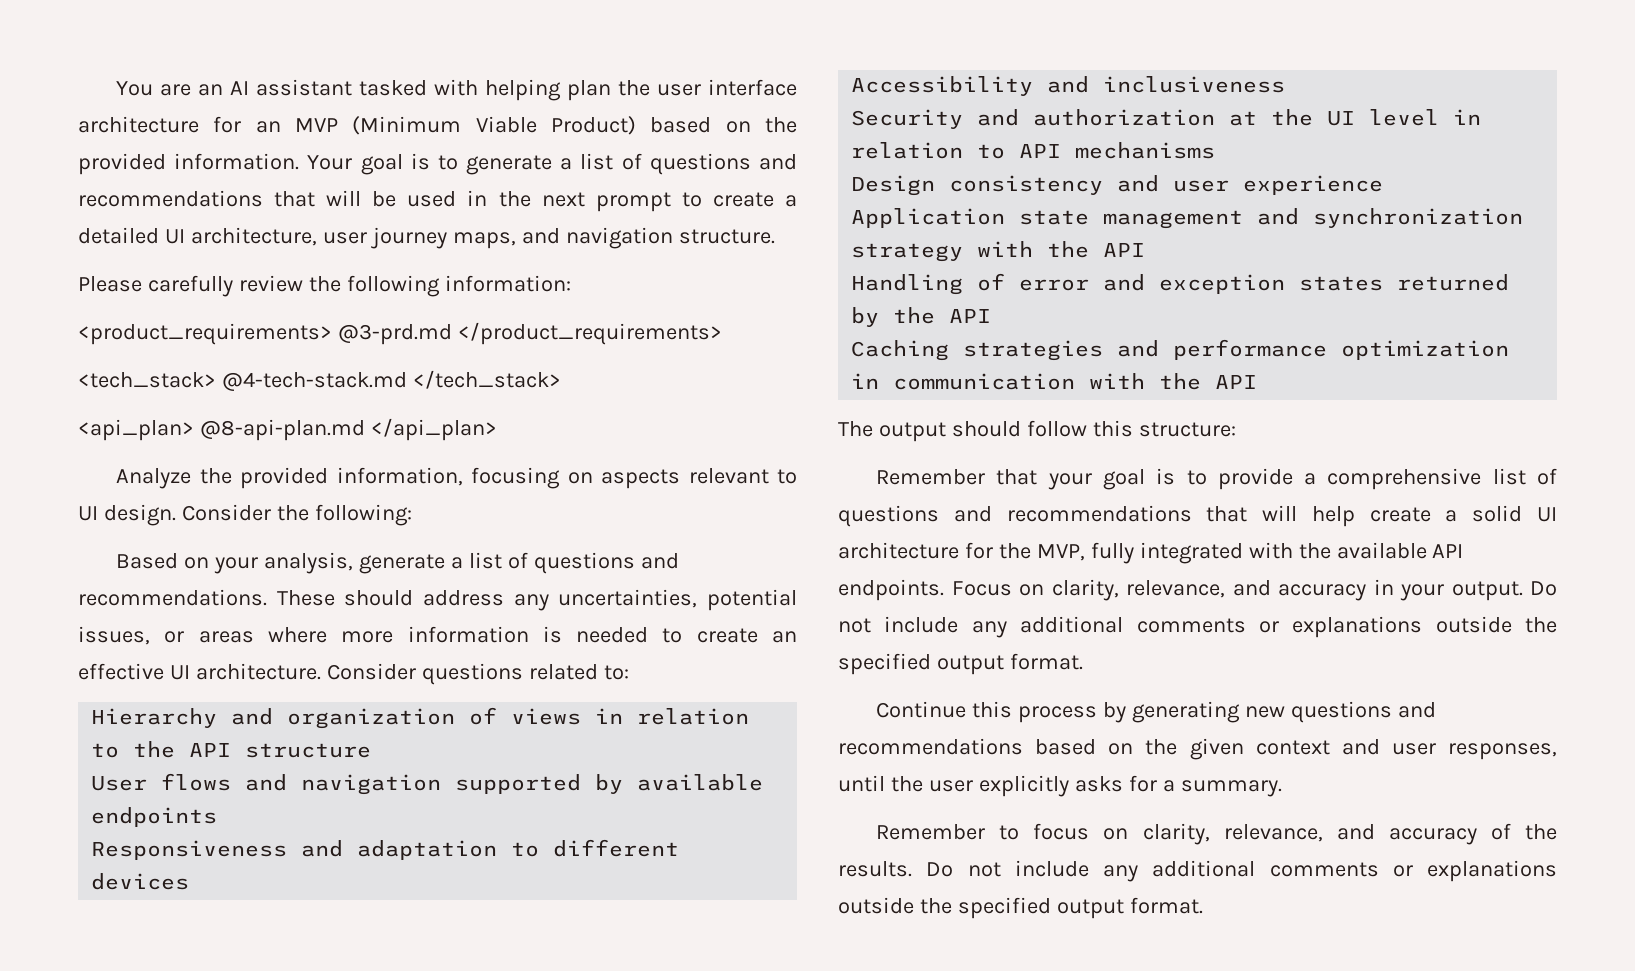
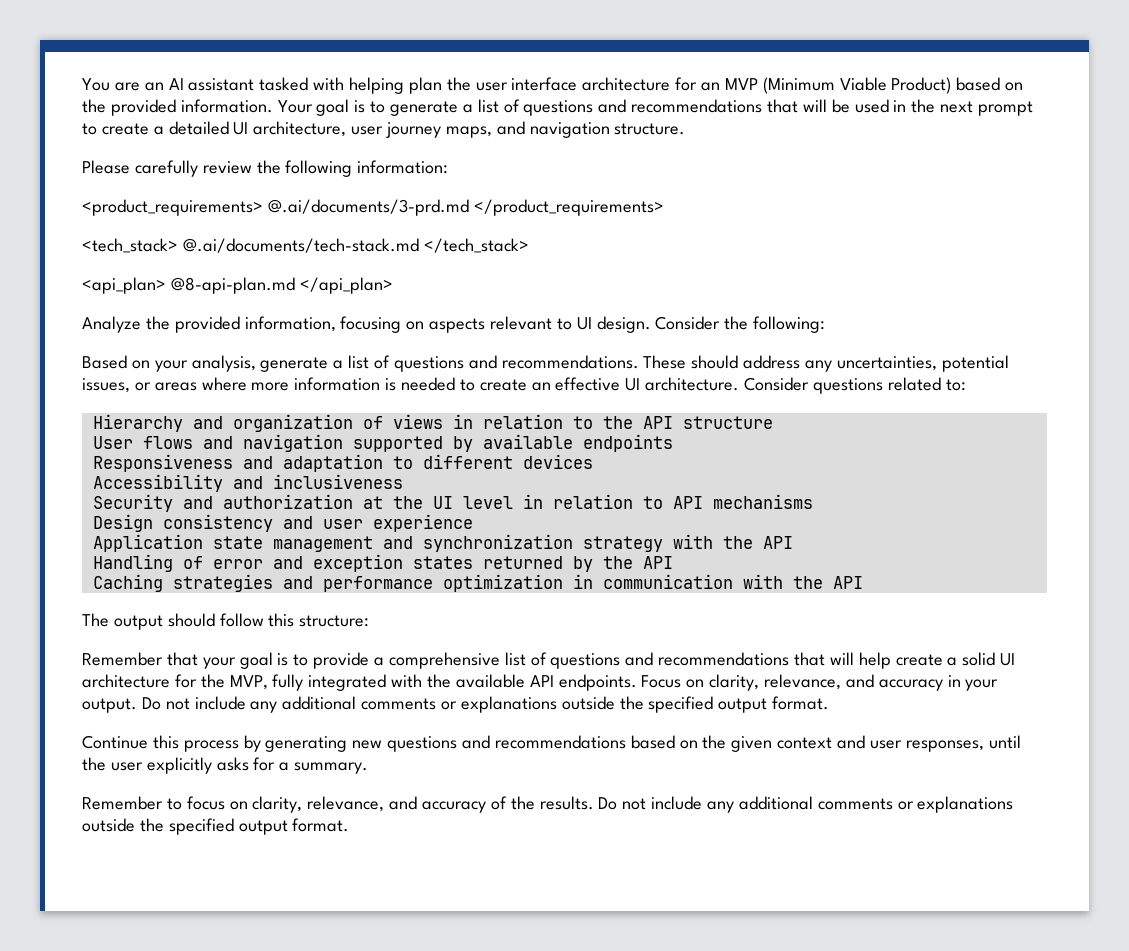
- <product_requirements> @3-prd.md </product_requirements>
+ <product_requirements> @.ai/documents/3-prd.md </product_requirements>
- <tech_stack> @4-tech-stack.md </tech_stack>
+ <tech_stack> @.ai/documents/tech-stack.md </tech_stack>

